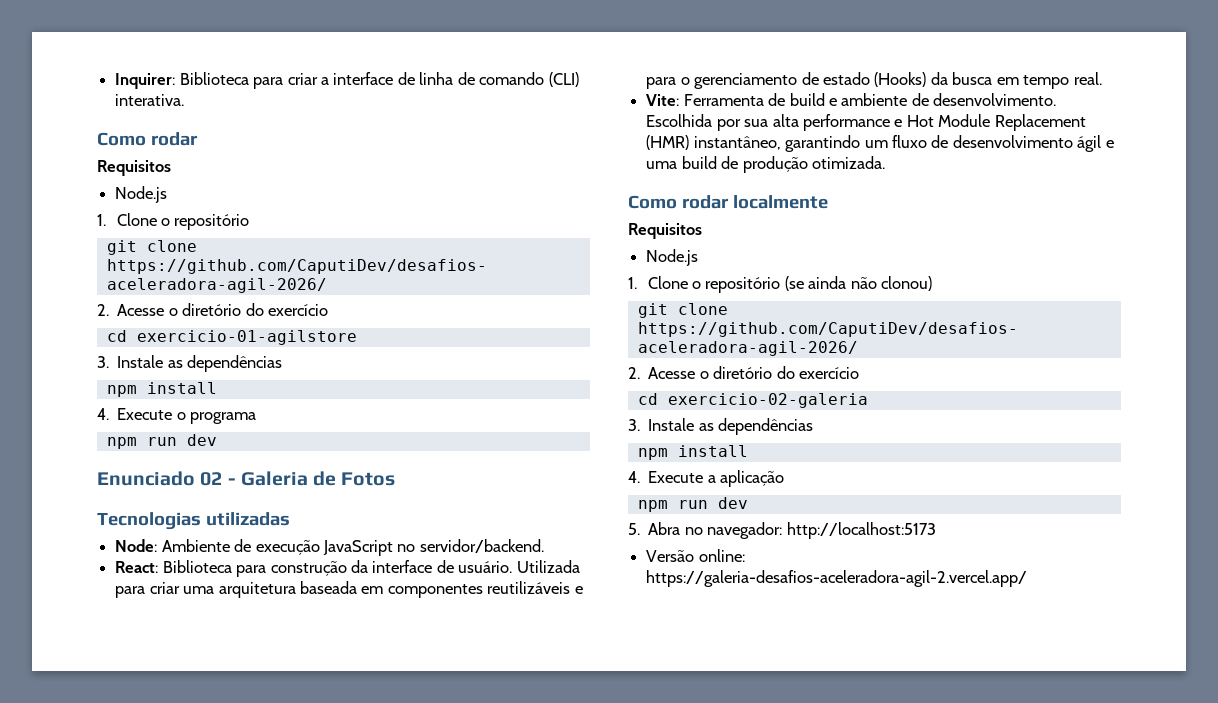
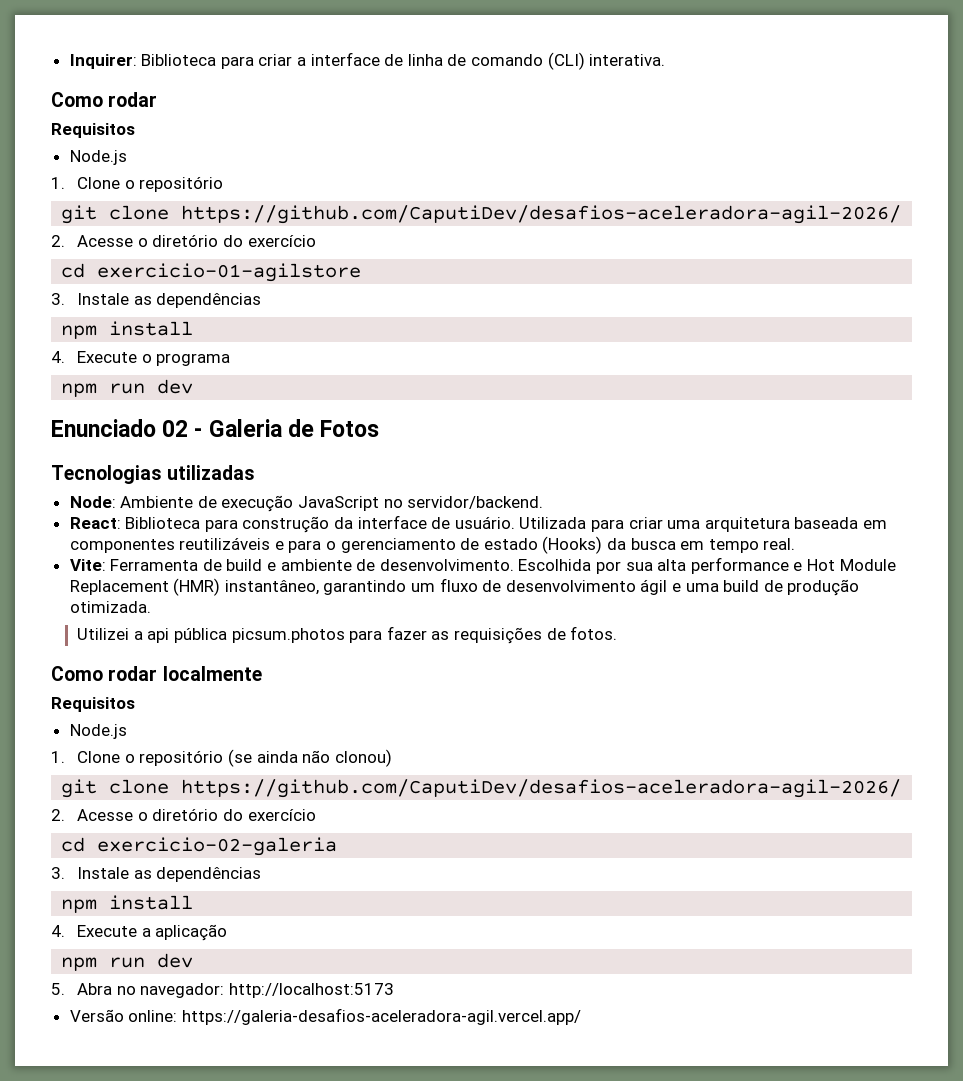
+ Utilizei a api pública picsum.photos para fazer as requisições de fotos.
- Versão online: https://galeria-desafios-aceleradora-agil-2.vercel.app/
+ Versão online: https://galeria-desafios-aceleradora-agil.vercel.app/

